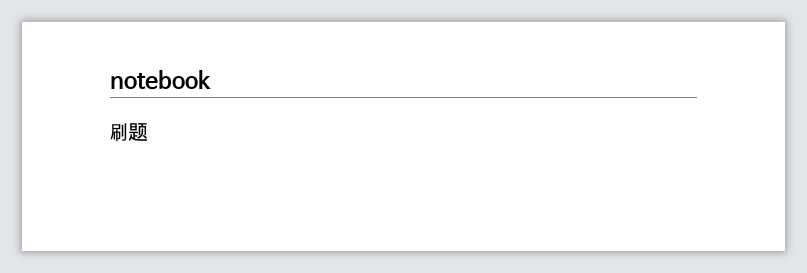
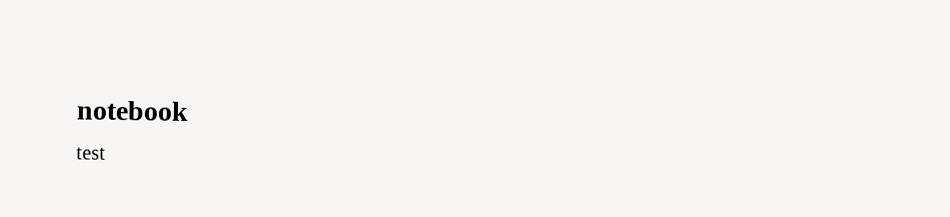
- 刷题
+ test

